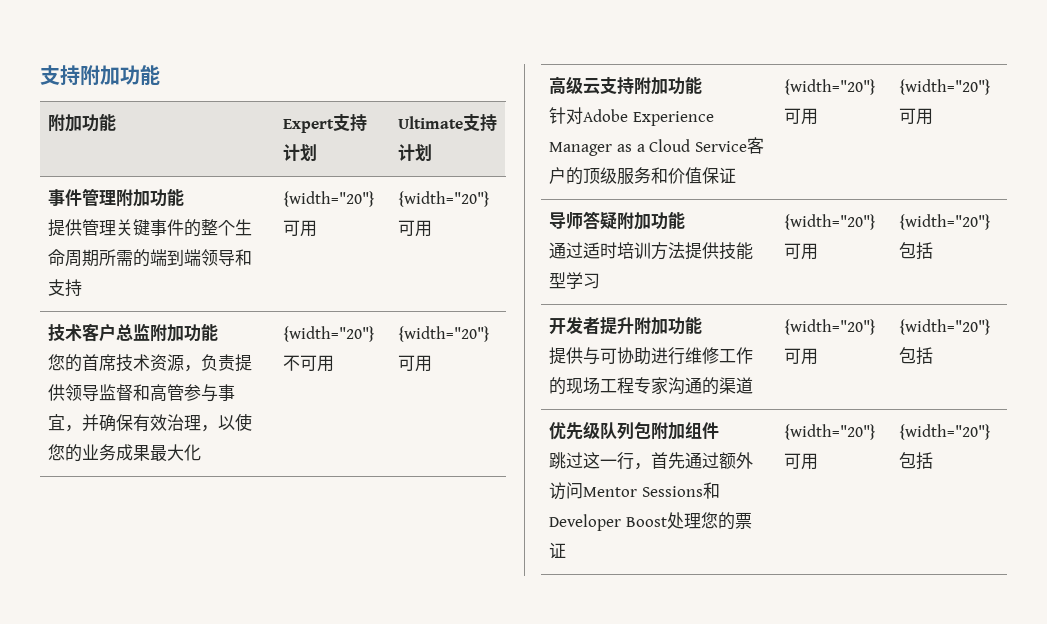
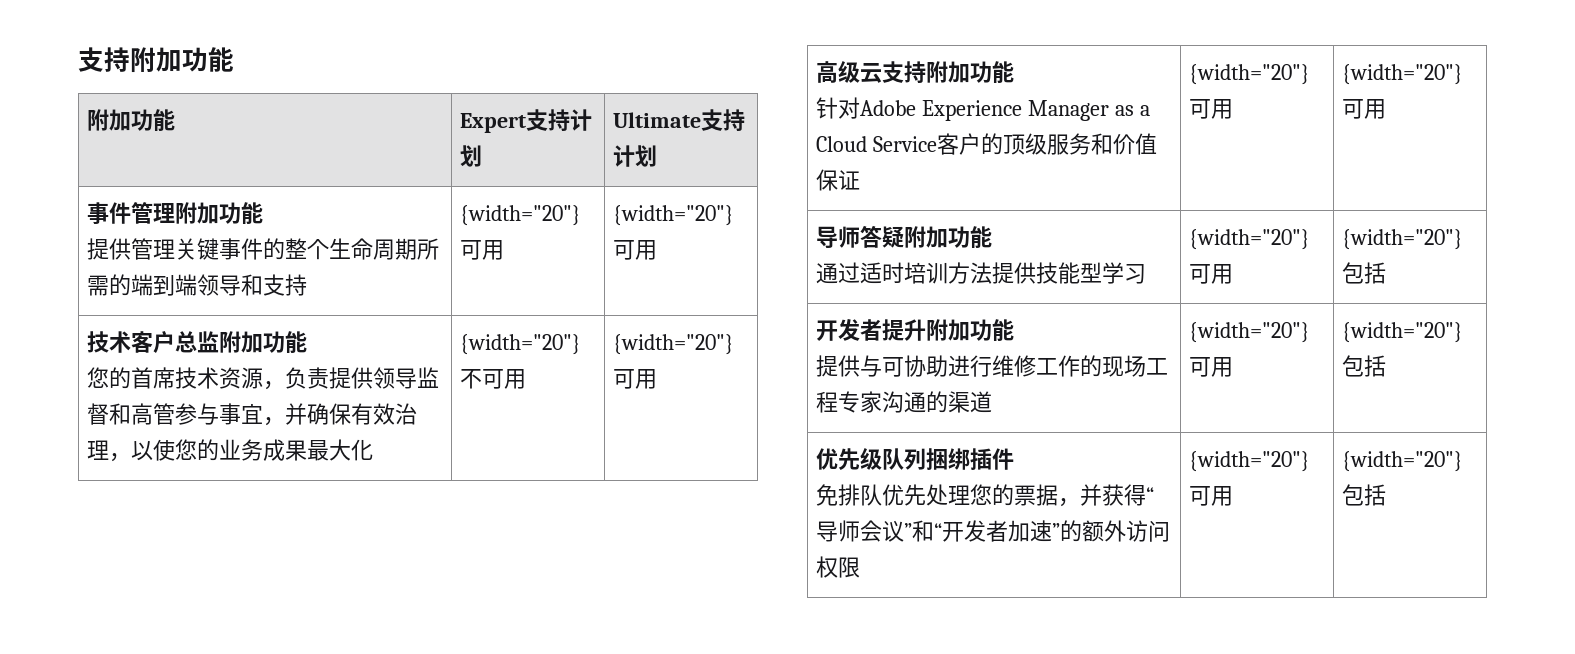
- 优先级队列包附加组件
- 跳过这一行，首先通过额外访问Mentor Sessions和Developer Boost处理您的票证 | {width="20"}可用 | {width="20"}包括
+ 优先级队列捆绑插件
+ 免排队优先处理您的票据，并获得“导师会议”和“开发者加速”的额外访问权限 | {width="20"}可用 | {width="20"}包括

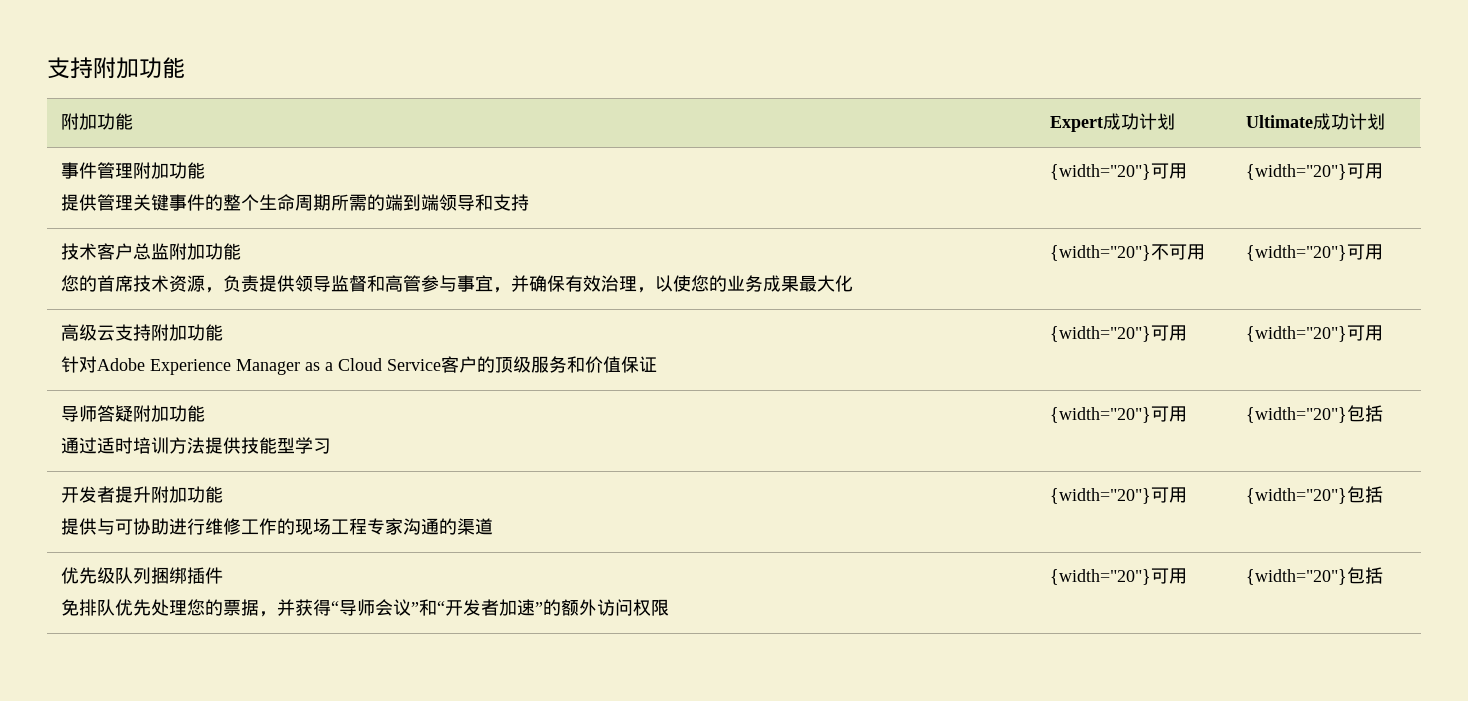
- 附加功能 | Expert支持计划 | Ultimate支持计划
+ 附加功能 | Expert成功计划 | Ultimate成功计划

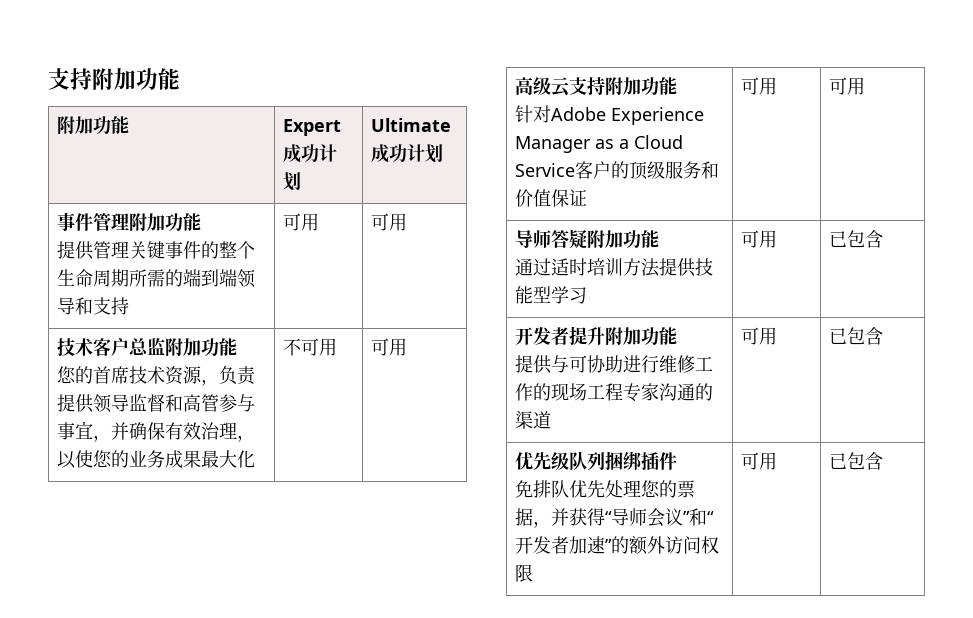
  事件管理附加功能
- 提供管理关键事件的整个生命周期所需的端到端领导和支持 | {width="20"}可用 | {width="20"}可用
+ 提供管理关键事件的整个生命周期所需的端到端领导和支持 | 可用 | 可用
  技术客户总监附加功能
- 您的首席技术资源，负责提供领导监督和高管参与事宜，并确保有效治理，以使您的业务成果最大化 | {width="20"}不可用 | {width="20"}可用
+ 您的首席技术资源，负责提供领导监督和高管参与事宜，并确保有效治理，以使您的业务成果最大化 | 不可用 | 可用
  高级云支持附加功能
- 针对Adobe Experience Manager as a Cloud Service客户的顶级服务和价值保证 | {width="20"}可用 | {width="20"}可用
+ 针对Adobe Experience Manager as a Cloud Service客户的顶级服务和价值保证 | 可用 | 可用
  导师答疑附加功能
- 通过适时培训方法提供技能型学习 | {width="20"}可用 | {width="20"}包括
+ 通过适时培训方法提供技能型学习 | 可用 | 已包含
  开发者提升附加功能
- 提供与可协助进行维修工作的现场工程专家沟通的渠道 | {width="20"}可用 | {width="20"}包括
+ 提供与可协助进行维修工作的现场工程专家沟通的渠道 | 可用 | 已包含
  优先级队列捆绑插件
- 免排队优先处理您的票据，并获得“导师会议”和“开发者加速”的额外访问权限 | {width="20"}可用 | {width="20"}包括
+ 免排队优先处理您的票据，并获得“导师会议”和“开发者加速”的额外访问权限 | 可用 | 已包含

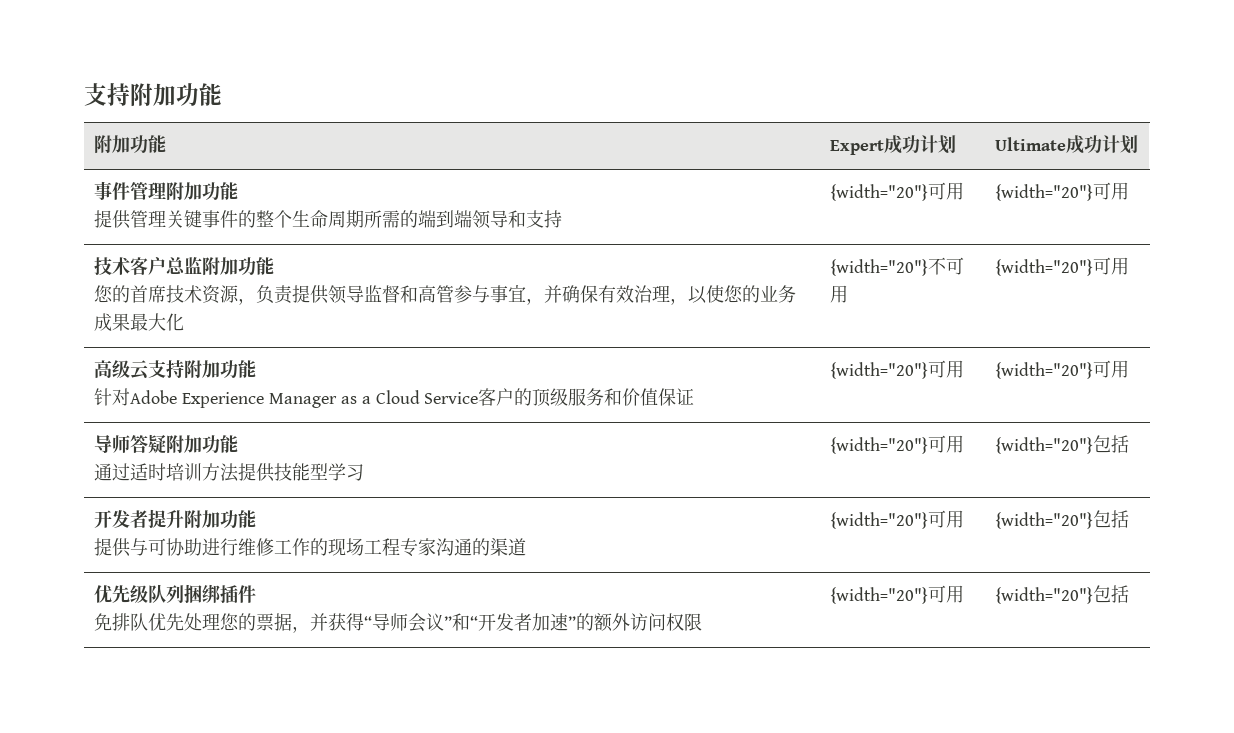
  事件管理附加功能
- 提供管理关键事件的整个生命周期所需的端到端领导和支持 | 可用 | 可用
+ 提供管理关键事件的整个生命周期所需的端到端领导和支持 | {width="20"}可用 | {width="20"}可用
  技术客户总监附加功能
- 您的首席技术资源，负责提供领导监督和高管参与事宜，并确保有效治理，以使您的业务成果最大化 | 不可用 | 可用
+ 您的首席技术资源，负责提供领导监督和高管参与事宜，并确保有效治理，以使您的业务成果最大化 | {width="20"}不可用 | {width="20"}可用
  高级云支持附加功能
- 针对Adobe Experience Manager as a Cloud Service客户的顶级服务和价值保证 | 可用 | 可用
+ 针对Adobe Experience Manager as a Cloud Service客户的顶级服务和价值保证 | {width="20"}可用 | {width="20"}可用
  导师答疑附加功能
- 通过适时培训方法提供技能型学习 | 可用 | 已包含
+ 通过适时培训方法提供技能型学习 | {width="20"}可用 | {width="20"}包括
  开发者提升附加功能
- 提供与可协助进行维修工作的现场工程专家沟通的渠道 | 可用 | 已包含
+ 提供与可协助进行维修工作的现场工程专家沟通的渠道 | {width="20"}可用 | {width="20"}包括
  优先级队列捆绑插件
- 免排队优先处理您的票据，并获得“导师会议”和“开发者加速”的额外访问权限 | 可用 | 已包含
+ 免排队优先处理您的票据，并获得“导师会议”和“开发者加速”的额外访问权限 | {width="20"}可用 | {width="20"}包括

